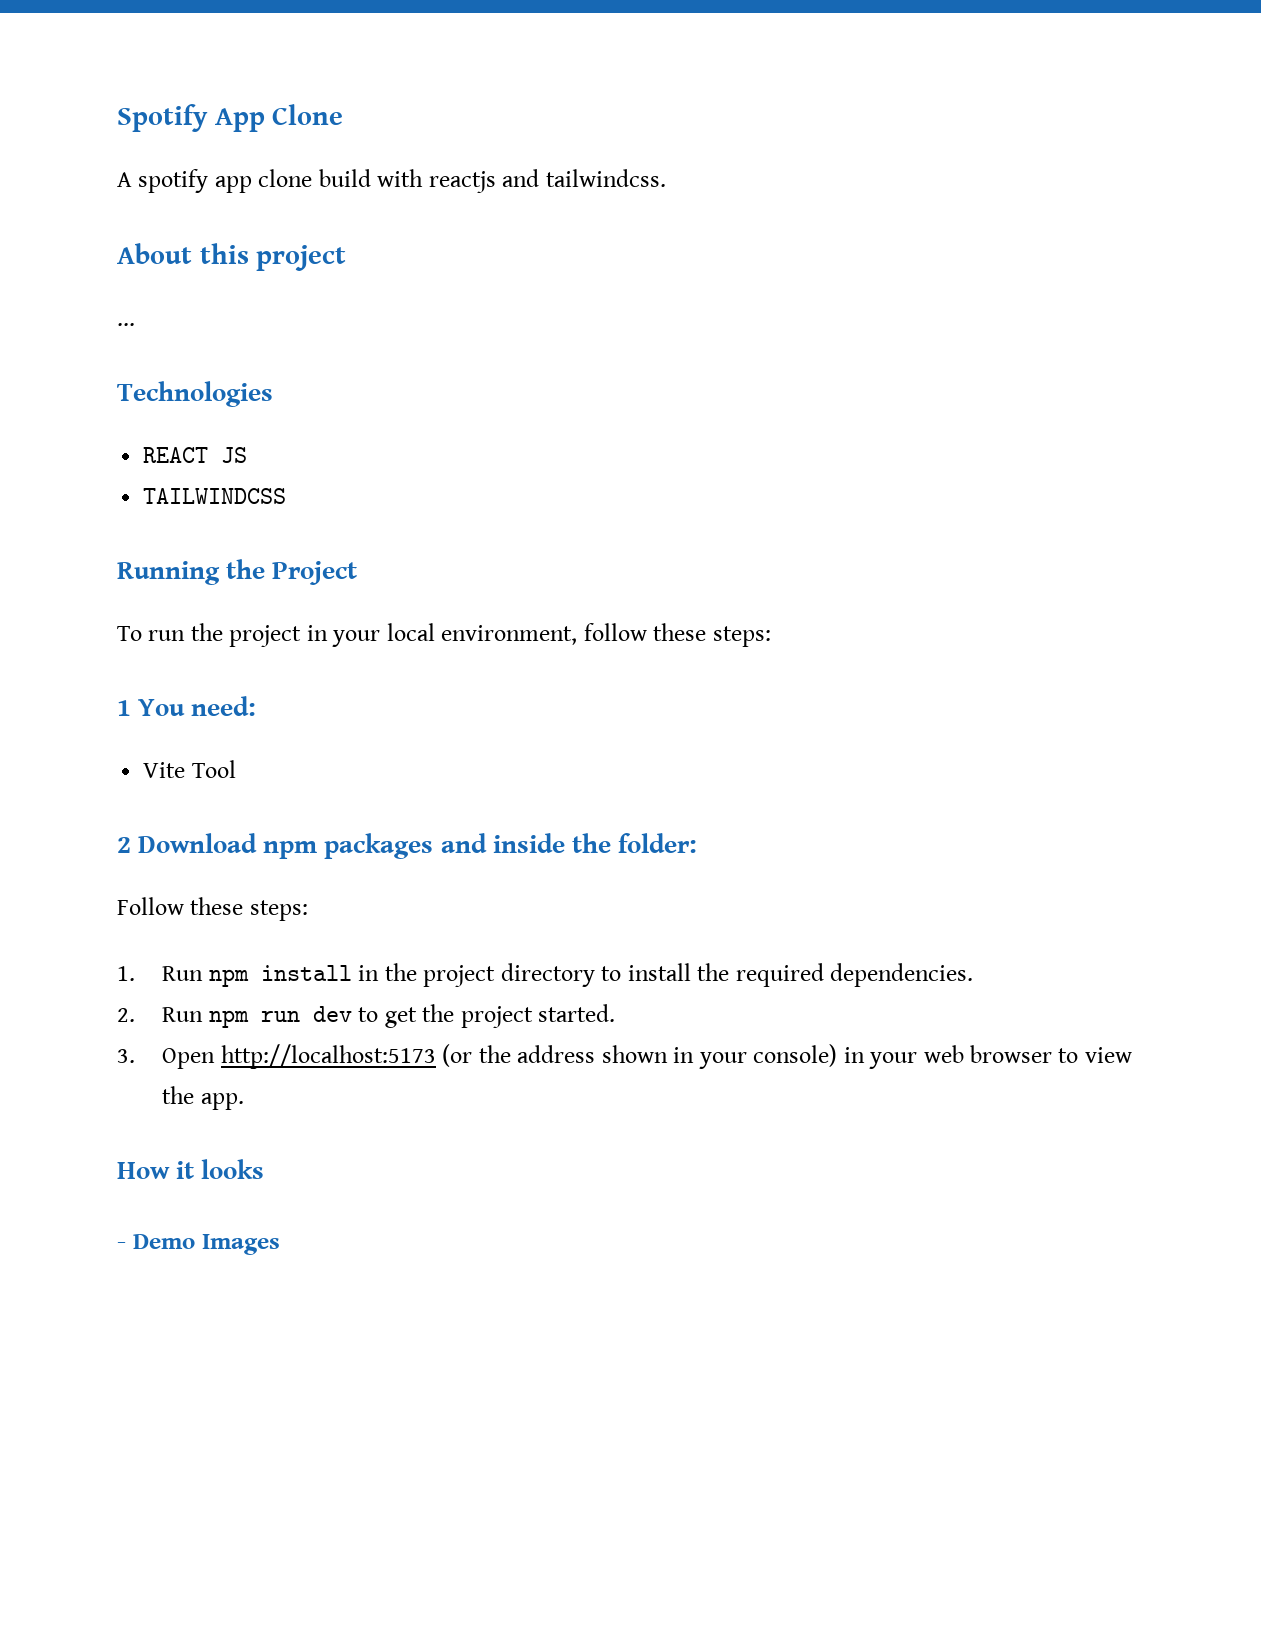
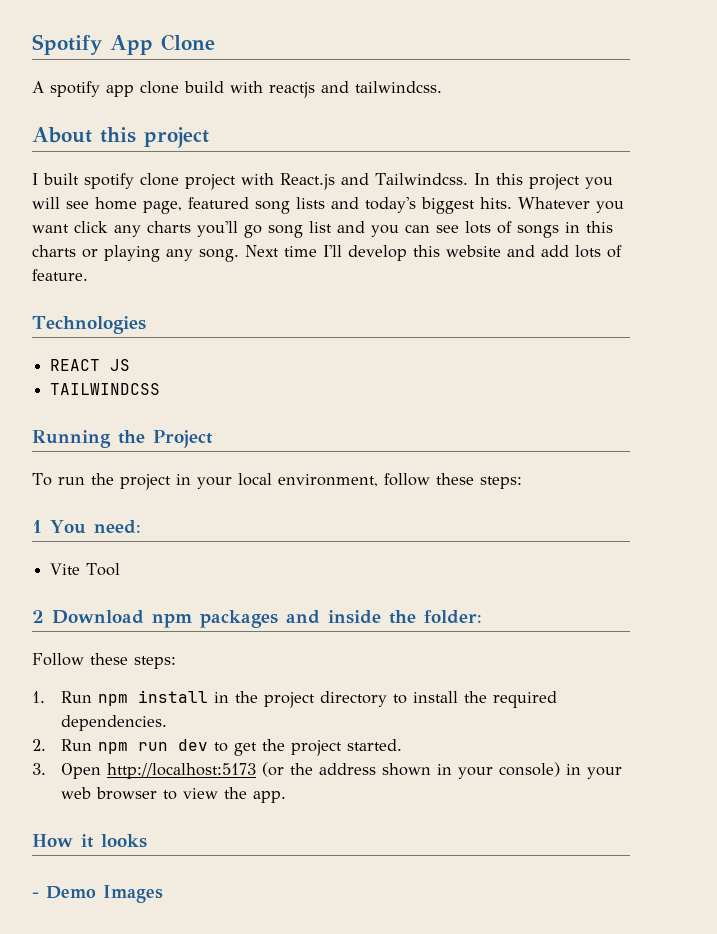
- ...
+ I built spotify clone project with React.js and Tailwindcss. In this project you will see home page, featured song lists and today's biggest hits. Whatever you want click any charts you'll go song list and you can see lots of songs in this charts or playing any song. Next time I'll develop this website and add lots of feature.

